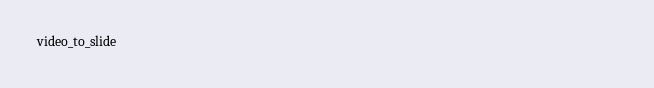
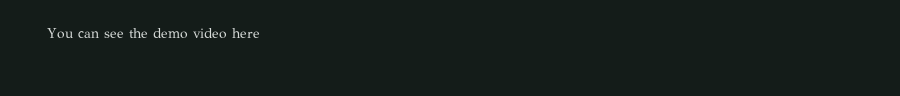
- video_to_slide
+ You can see the demo video here

